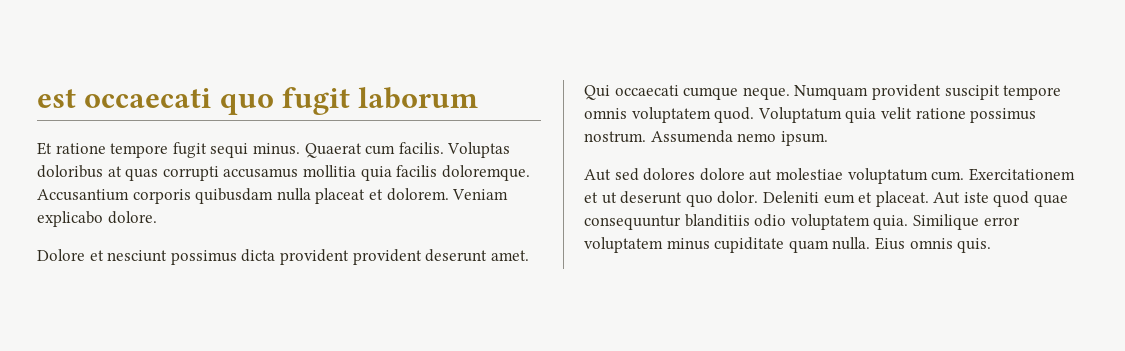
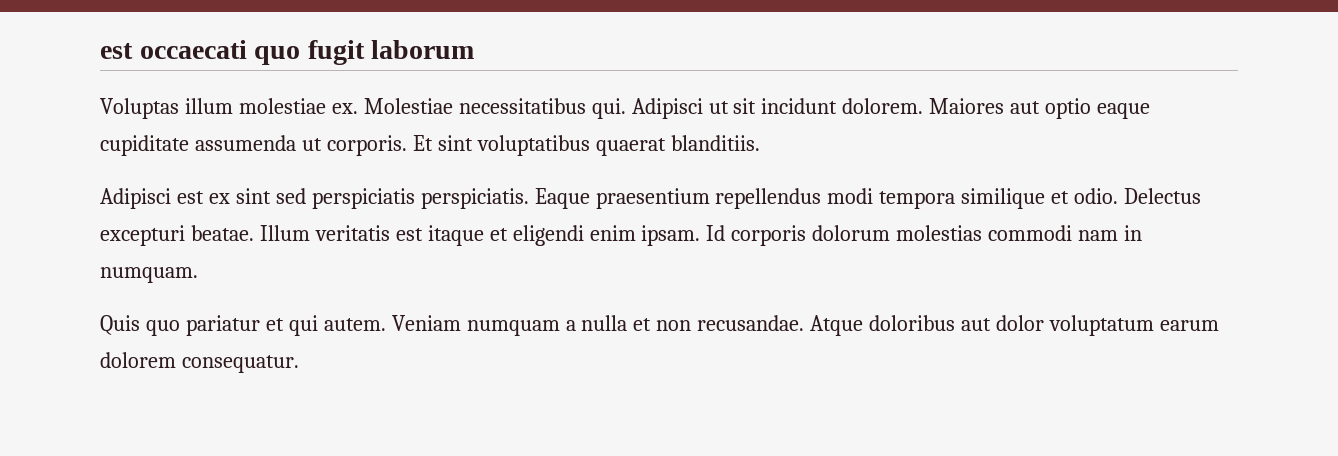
- Et ratione tempore fugit sequi minus. Quaerat cum facilis. Voluptas doloribus at quas corrupti accusamus mollitia quia facilis doloremque. Accusantium corporis quibusdam nulla placeat et dolorem. Veniam explicabo dolore.
- Dolore et nesciunt possimus dicta provident provident deserunt amet. Qui occaecati cumque neque. Numquam provident suscipit tempore omnis voluptatem quod. Voluptatum quia velit ratione possimus nostrum. Assumenda nemo ipsum.
- Aut sed dolores dolore aut molestiae voluptatum cum. Exercitationem et ut deserunt quo dolor. Deleniti eum et placeat. Aut iste quod quae consequuntur blanditiis odio voluptatem quia. Similique error voluptatem minus cupiditate quam nulla. Eius omnis quis.
+ Voluptas illum molestiae ex. Molestiae necessitatibus qui. Adipisci ut sit incidunt dolorem. Maiores aut optio eaque cupiditate assumenda ut corporis. Et sint voluptatibus quaerat blanditiis.
+ Adipisci est ex sint sed perspiciatis perspiciatis. Eaque praesentium repellendus modi tempora similique et odio. Delectus excepturi beatae. Illum veritatis est itaque et eligendi enim ipsam. Id corporis dolorum molestias commodi nam in numquam.
+ Quis quo pariatur et qui autem. Veniam numquam a nulla et non recusandae. Atque doloribus aut dolor voluptatum earum dolorem consequatur.

